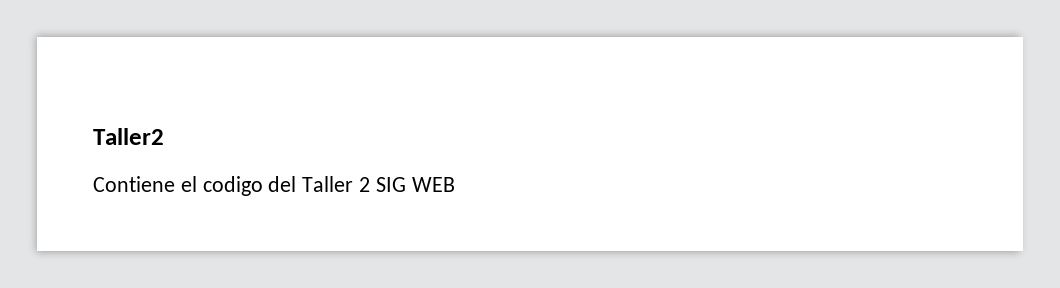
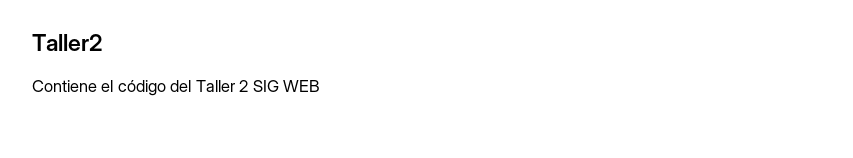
- Contiene el codigo del Taller 2 SIG WEB
+ Contiene el código del Taller 2 SIG WEB

